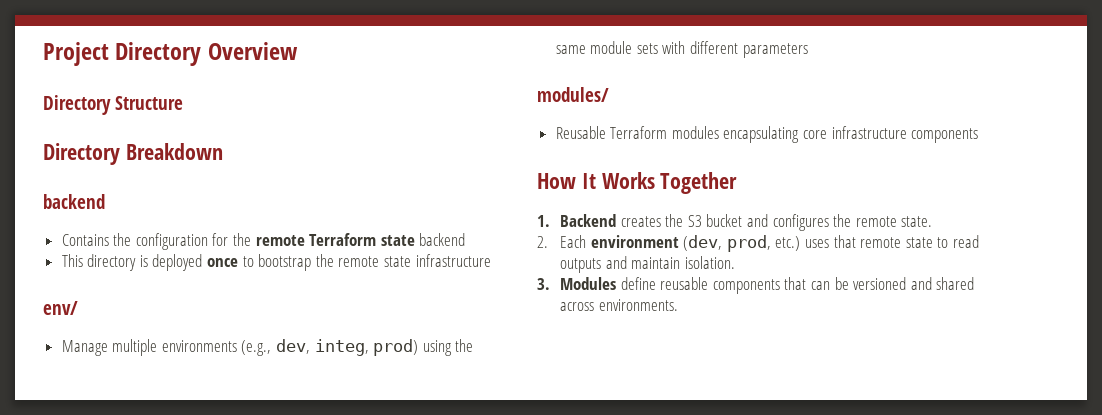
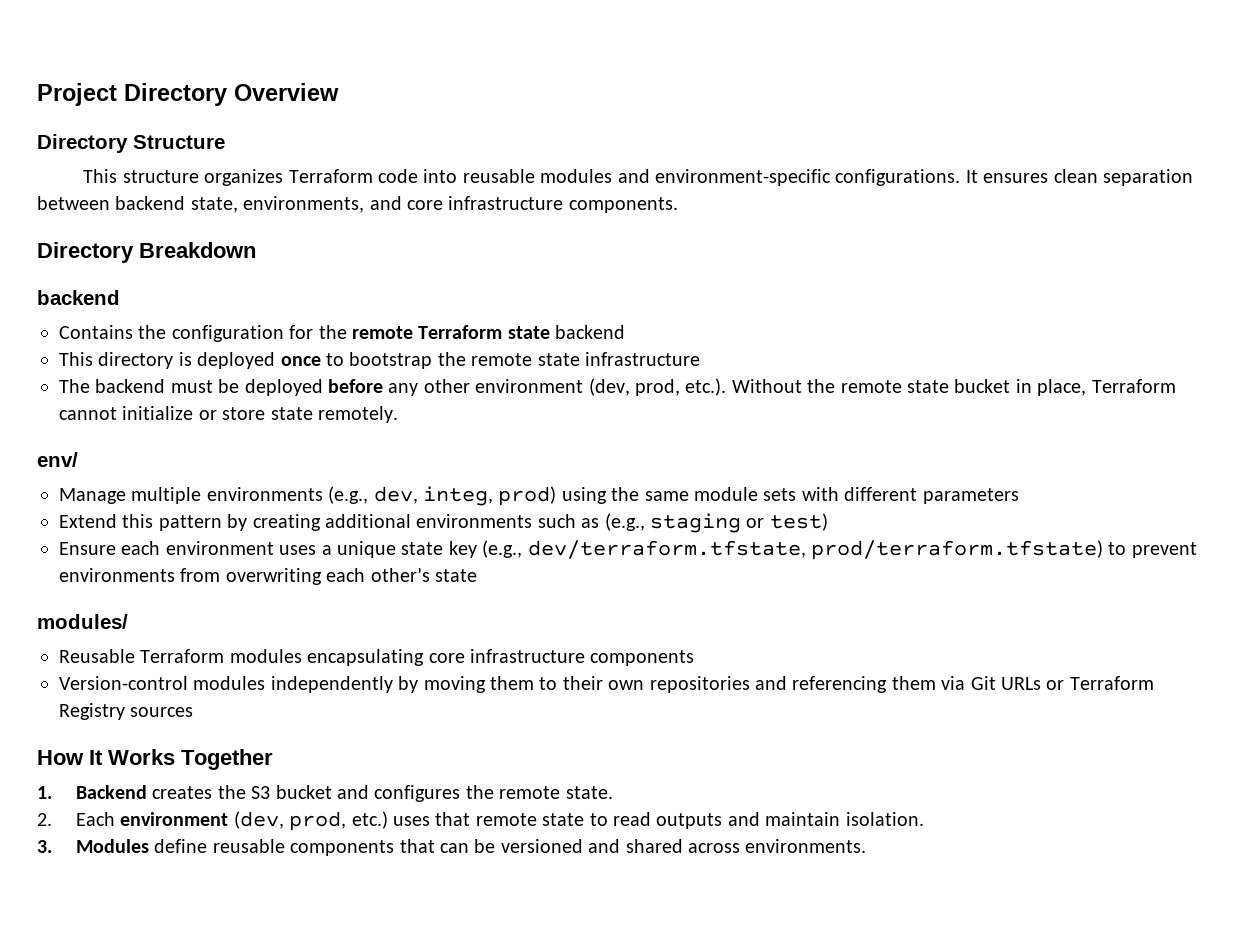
+ This structure organizes Terraform code into reusable modules and environment-specific configurations. It ensures clean separation between backend state, environments, and core infrastructure components.
+ The backend must be deployed before any other environment (dev, prod, etc.). Without the remote state bucket in place, Terraform cannot initialize or store state remotely.
+ Extend this pattern by creating additional environments such as (e.g., staging or test)
+ Ensure each environment uses a unique state key (e.g., dev/terraform.tfstate, prod/terraform.tfstate) to prevent environments from overwriting each other’s state
+ Version-control modules independently by moving them to their own repositories and referencing them via Git URLs or Terraform Registry sources

